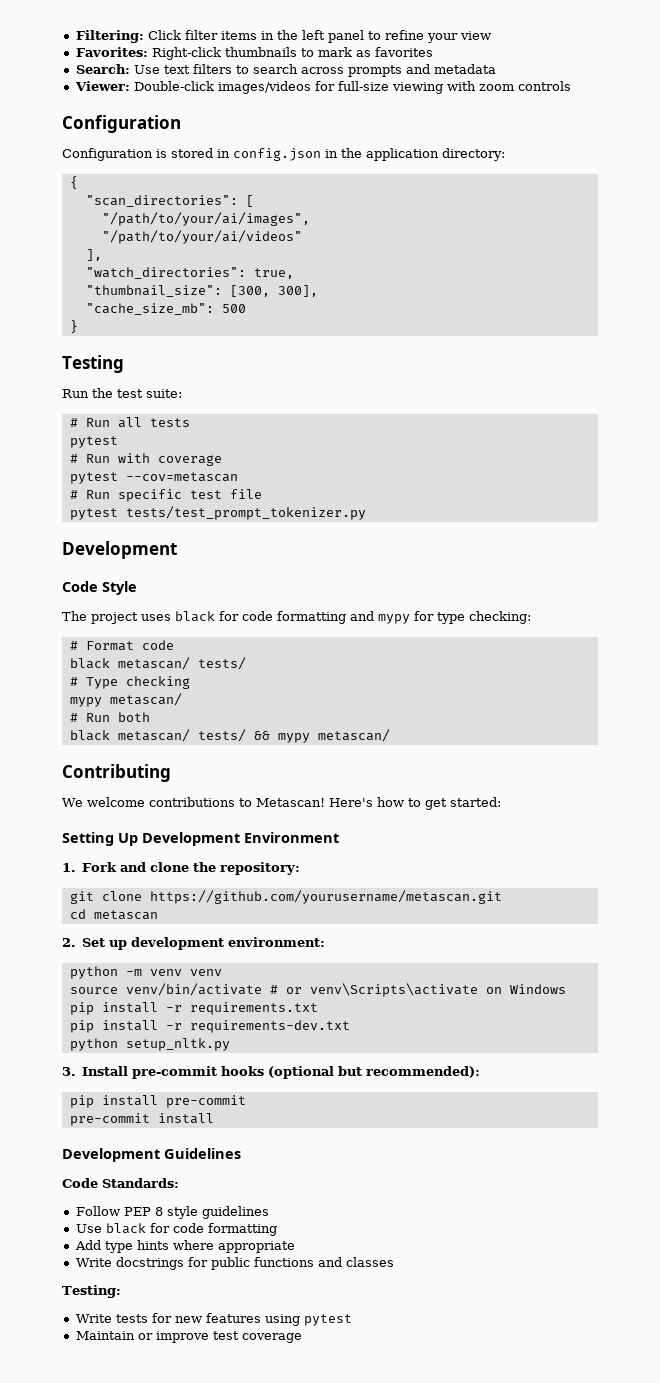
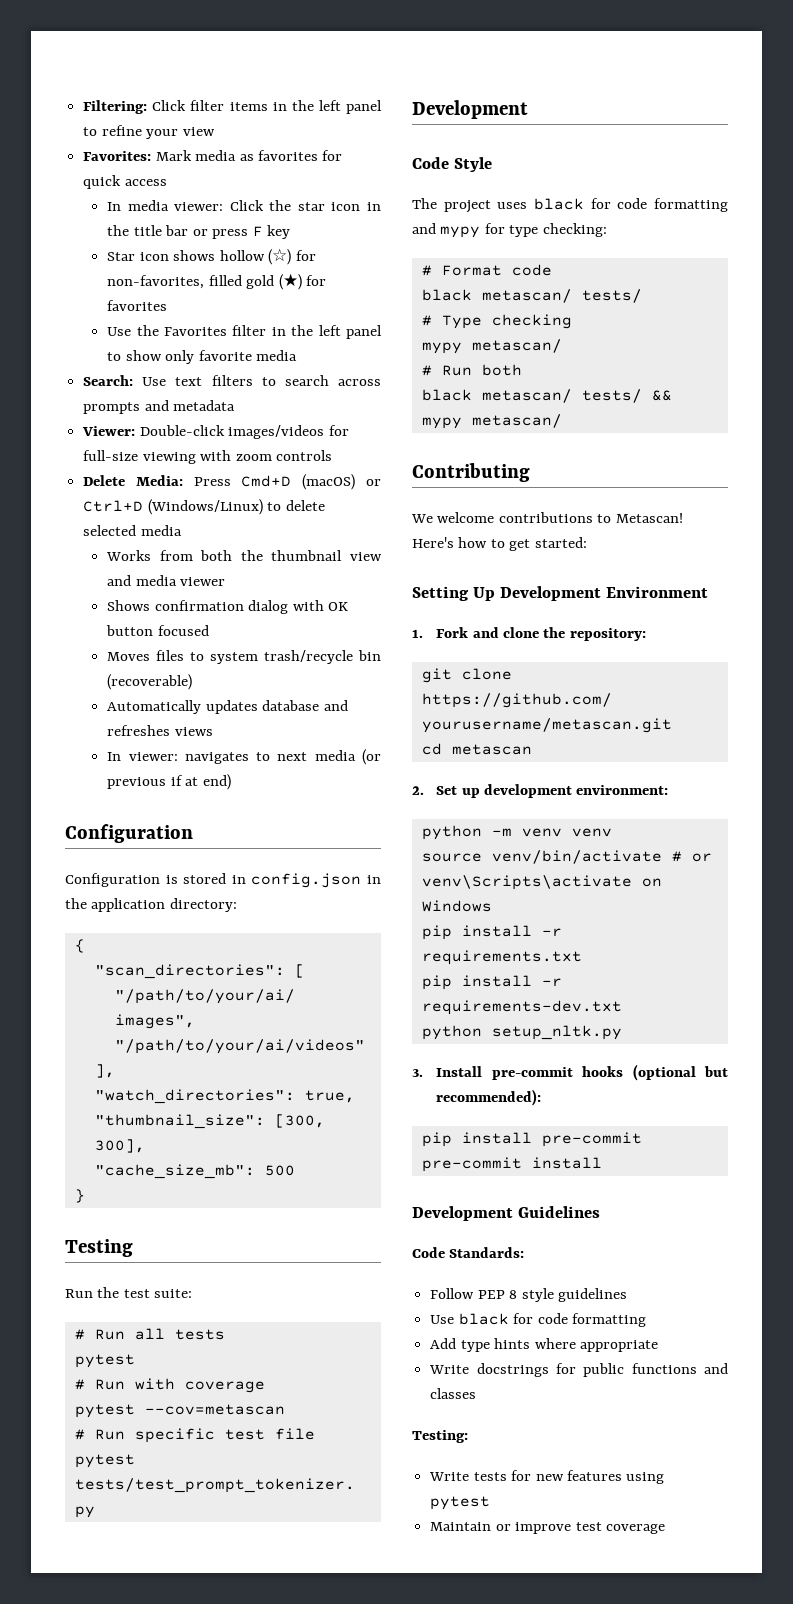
- Favorites: Right-click thumbnails to mark as favorites
+ Favorites: Mark media as favorites for quick access
+ In media viewer: Click the star icon in the title bar or press F key
+ Star icon shows hollow (☆) for non-favorites, filled gold (★) for favorites
+ Use the Favorites filter in the left panel to show only favorite media
+ Delete Media: Press Cmd+D (macOS) or Ctrl+D (Windows/Linux) to delete selected media
+ Works from both the thumbnail view and media viewer
+ Shows confirmation dialog with OK button focused
+ Moves files to system trash/recycle bin (recoverable)
+ Automatically updates database and refreshes views
+ In viewer: navigates to next media (or previous if at end)

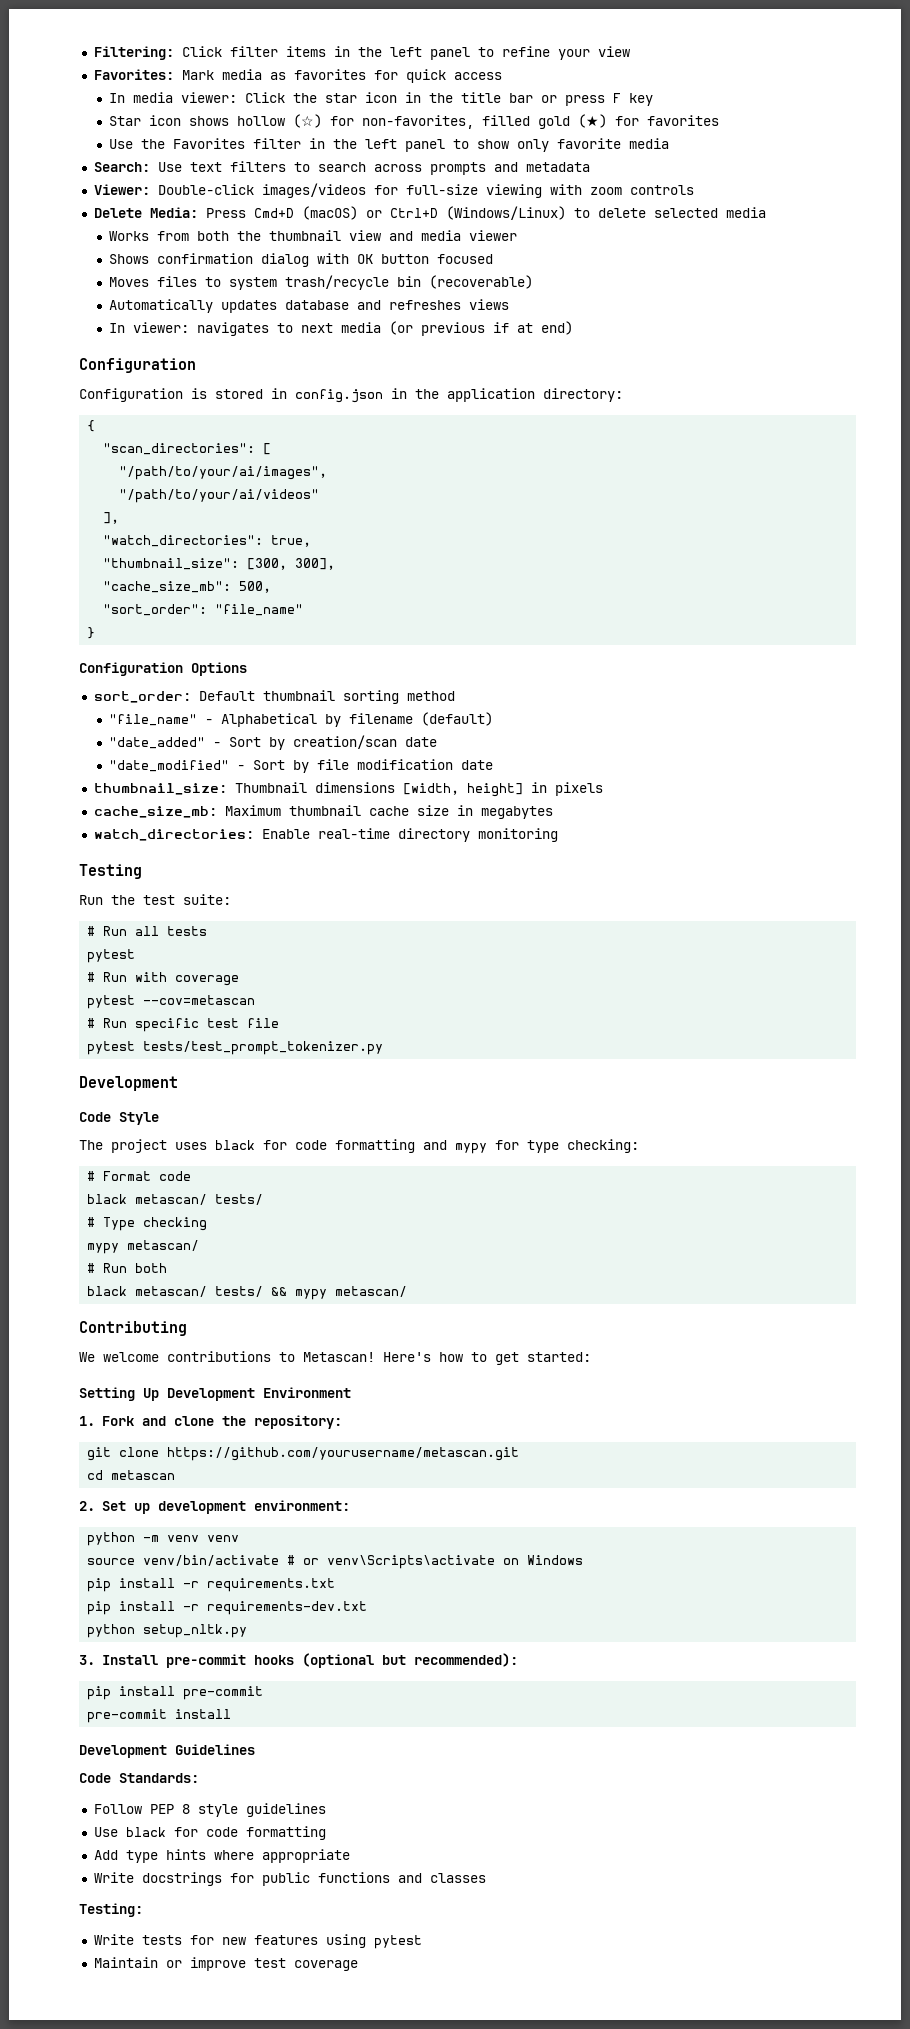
- "cache_size_mb": 500
+ "cache_size_mb": 500,
+ "sort_order": "file_name"
  }
+ Configuration Options
+ sort_order: Default thumbnail sorting method
+ "file_name" - Alphabetical by filename (default)
+ "date_added" - Sort by creation/scan date
+ "date_modified" - Sort by file modification date
+ thumbnail_size: Thumbnail dimensions [width, height] in pixels
+ cache_size_mb: Maximum thumbnail cache size in megabytes
+ watch_directories: Enable real-time directory monitoring

